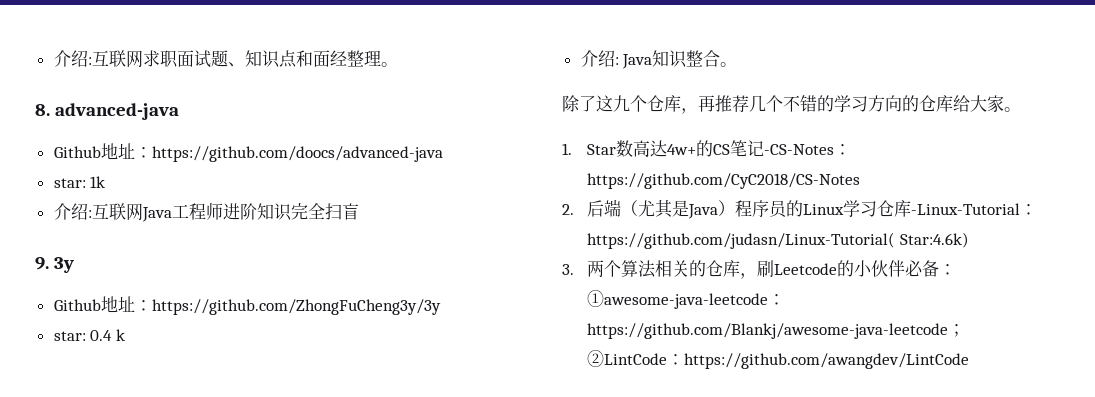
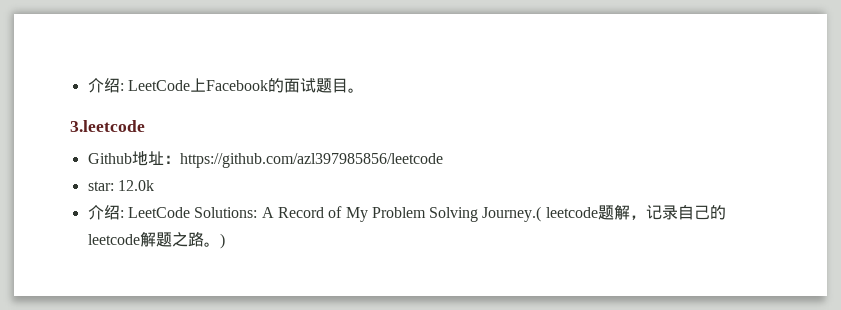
- 介绍:互联网求职面试题、知识点和面经整理。
- 8. advanced-java
- Github地址：https://github.com/doocs/advanced-java
- star: 1k
- 介绍:互联网Java工程师进阶知识完全扫盲
- 9. 3y
- Github地址：https://github.com/ZhongFuCheng3y/3y
- star: 0.4 k
- 介绍: Java知识整合。
- 除了这九个仓库，再推荐几个不错的学习方向的仓库给大家。
- 1. Star数高达4w+的CS笔记-CS-Notes：https://github.com/CyC2018/CS-Notes
- 2.后端（尤其是Java）程序员的Linux学习仓库-Linux-Tutorial：https://github.com/judasn/Linux-Tutorial( Star:4.6k)
- 3.两个算法相关的仓库，刷Leetcode的小伙伴必备：①awesome-java-leetcode：https://github.com/Blankj/awesome-java-leetcode；②LintCode：https://github.com/awangdev/LintCode
+ 介绍: LeetCode上Facebook的面试题目。
+ 3.leetcode
+ Github地址：https://github.com/azl397985856/leetcode
+ star: 12.0k
+ 介绍: LeetCode Solutions: A Record of My Problem Solving Journey.( leetcode题解，记录自己的leetcode解题之路。)

